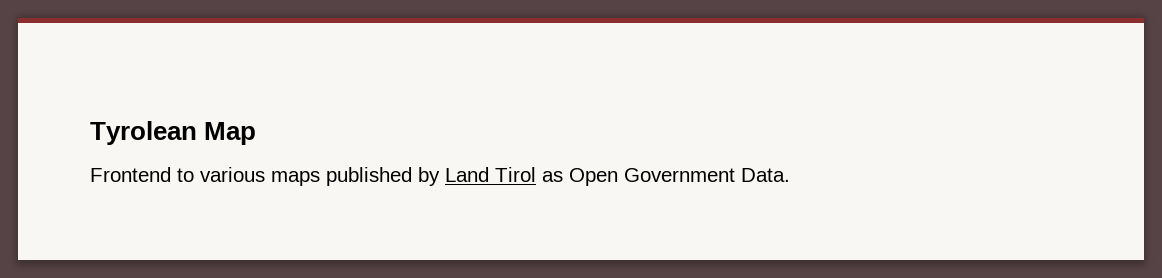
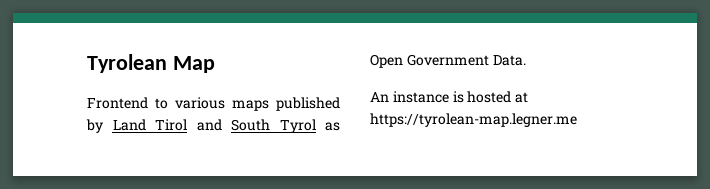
- Frontend to various maps published by Land Tirol as Open Government Data.
+ Frontend to various maps published by Land Tirol and South Tyrol as Open Government Data.
+ An instance is hosted at https://tyrolean-map.legner.me

